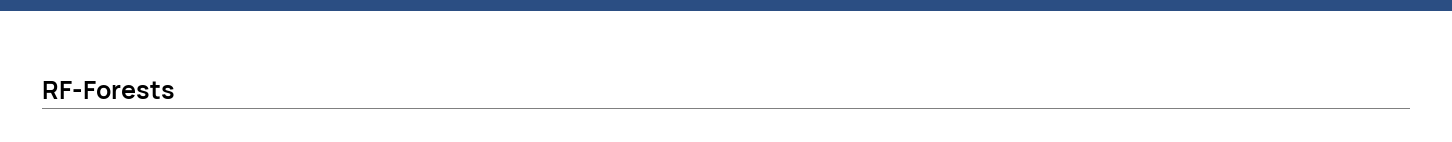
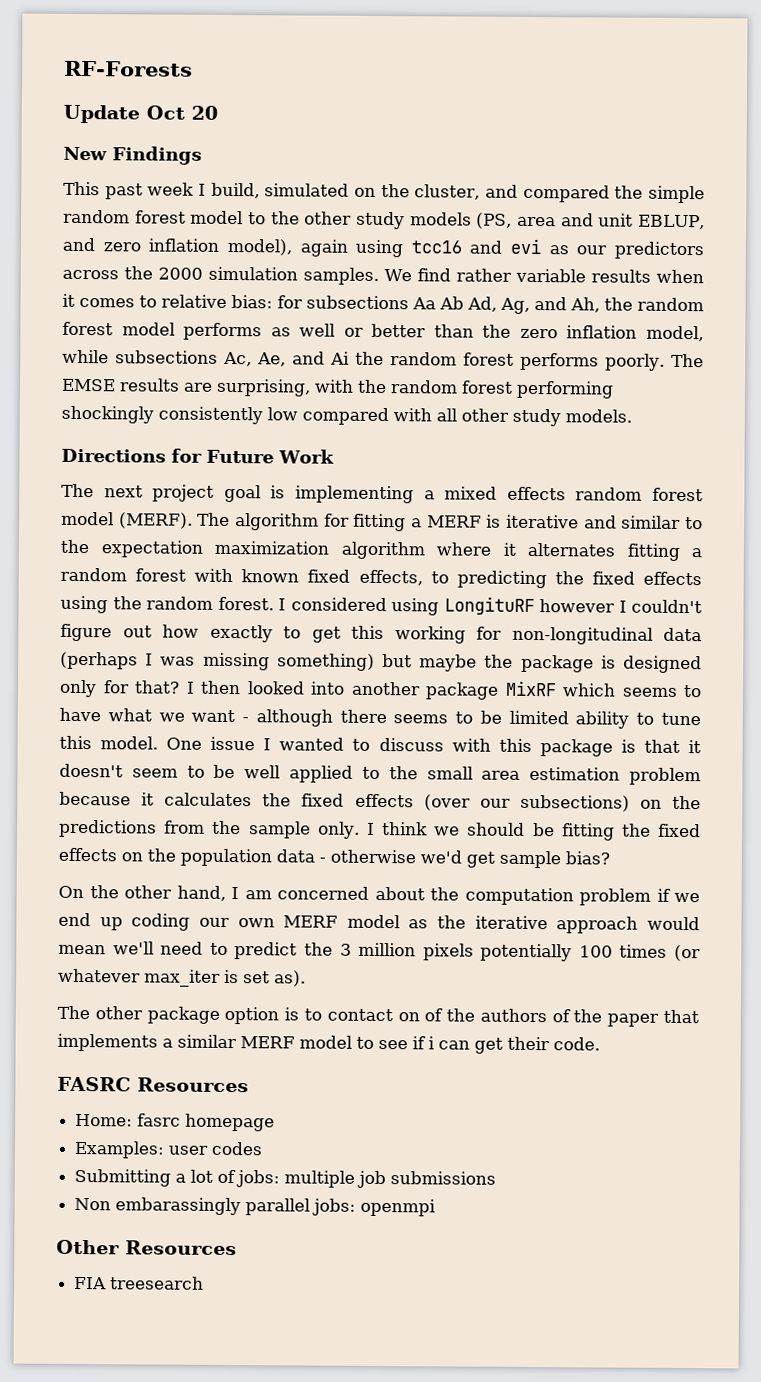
+ Update Oct 20
+ New Findings
+ This past week I build, simulated on the cluster, and compared the simple random forest model to the other study models (PS, area and unit EBLUP, and zero inflation model), again using tcc16 and evi as our predictors across the 2000 simulation samples. We find rather variable results when it comes to relative bias: for subsections Aa Ab Ad, Ag, and Ah, the random forest model performs as well or better than the zero inflation model, while subsections Ac, Ae, and Ai the random forest performs poorly. The EMSE results are surprising, with the random forest performing shockingly consistently low compared with all other study models.
+ Directions for Future Work
+ The next project goal is implementing a mixed effects random forest model (MERF). The algorithm for fitting a MERF is iterative and similar to the expectation maximization algorithm where it alternates fitting a random forest with known fixed effects, to predicting the fixed effects using the random forest. I considered using LongituRF however I couldn't figure out how exactly to get this working for non-longitudinal data (perhaps I was missing something) but maybe the package is designed only for that? I then looked into another package MixRF which seems to have what we want - although there seems to be limited ability to tune this model. One issue I wanted to discuss with this package is that it doesn't seem to be well applied to the small area estimation problem because it calculates the fixed effects (over our subsections) on the predictions from the sample only. I think we should be fitting the fixed effects on the population data - otherwise we'd get sample bias?
+ On the other hand, I am concerned about the computation problem if we end up coding our own MERF model as the iterative approach would mean we'll need to predict the 3 million pixels potentially 100 times (or whatever max_iter is set as).
+ The other package option is to contact on of the authors of the paper that implements a similar MERF model to see if i can get their code.
+ FASRC Resources
+ Home: fasrc homepage
+ Examples: user codes
+ Submitting a lot of jobs: multiple job submissions
+ Non embarassingly parallel jobs: openmpi
+ Other Resources
+ FIA treesearch

